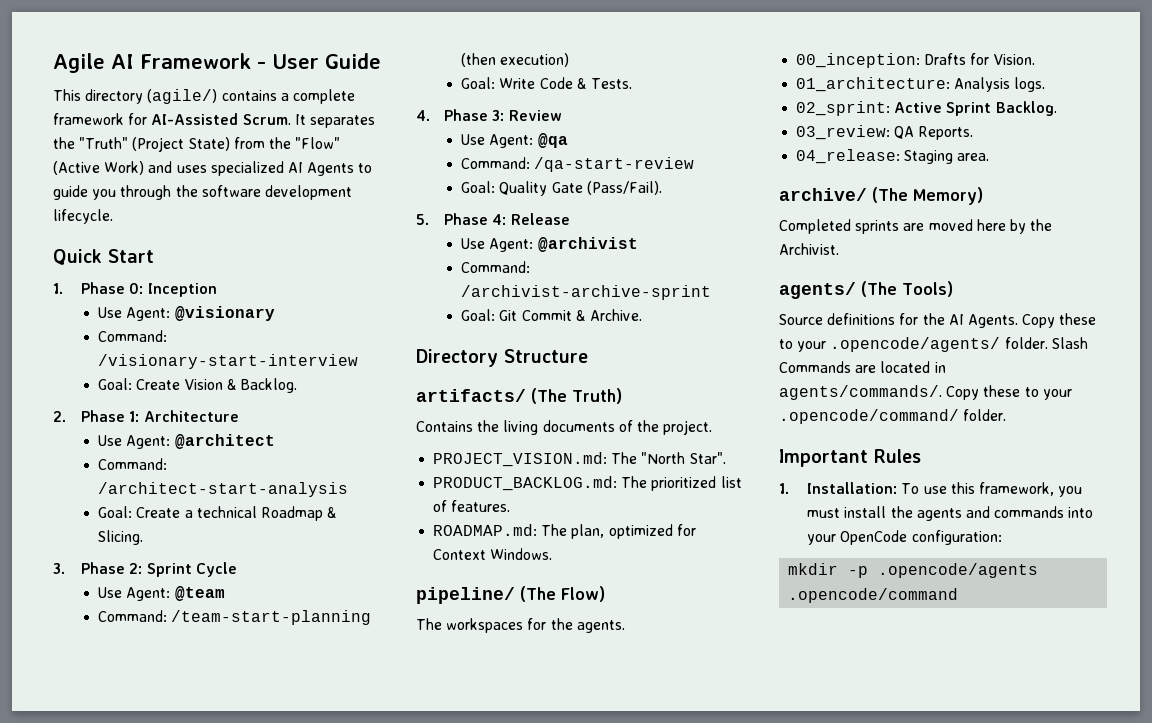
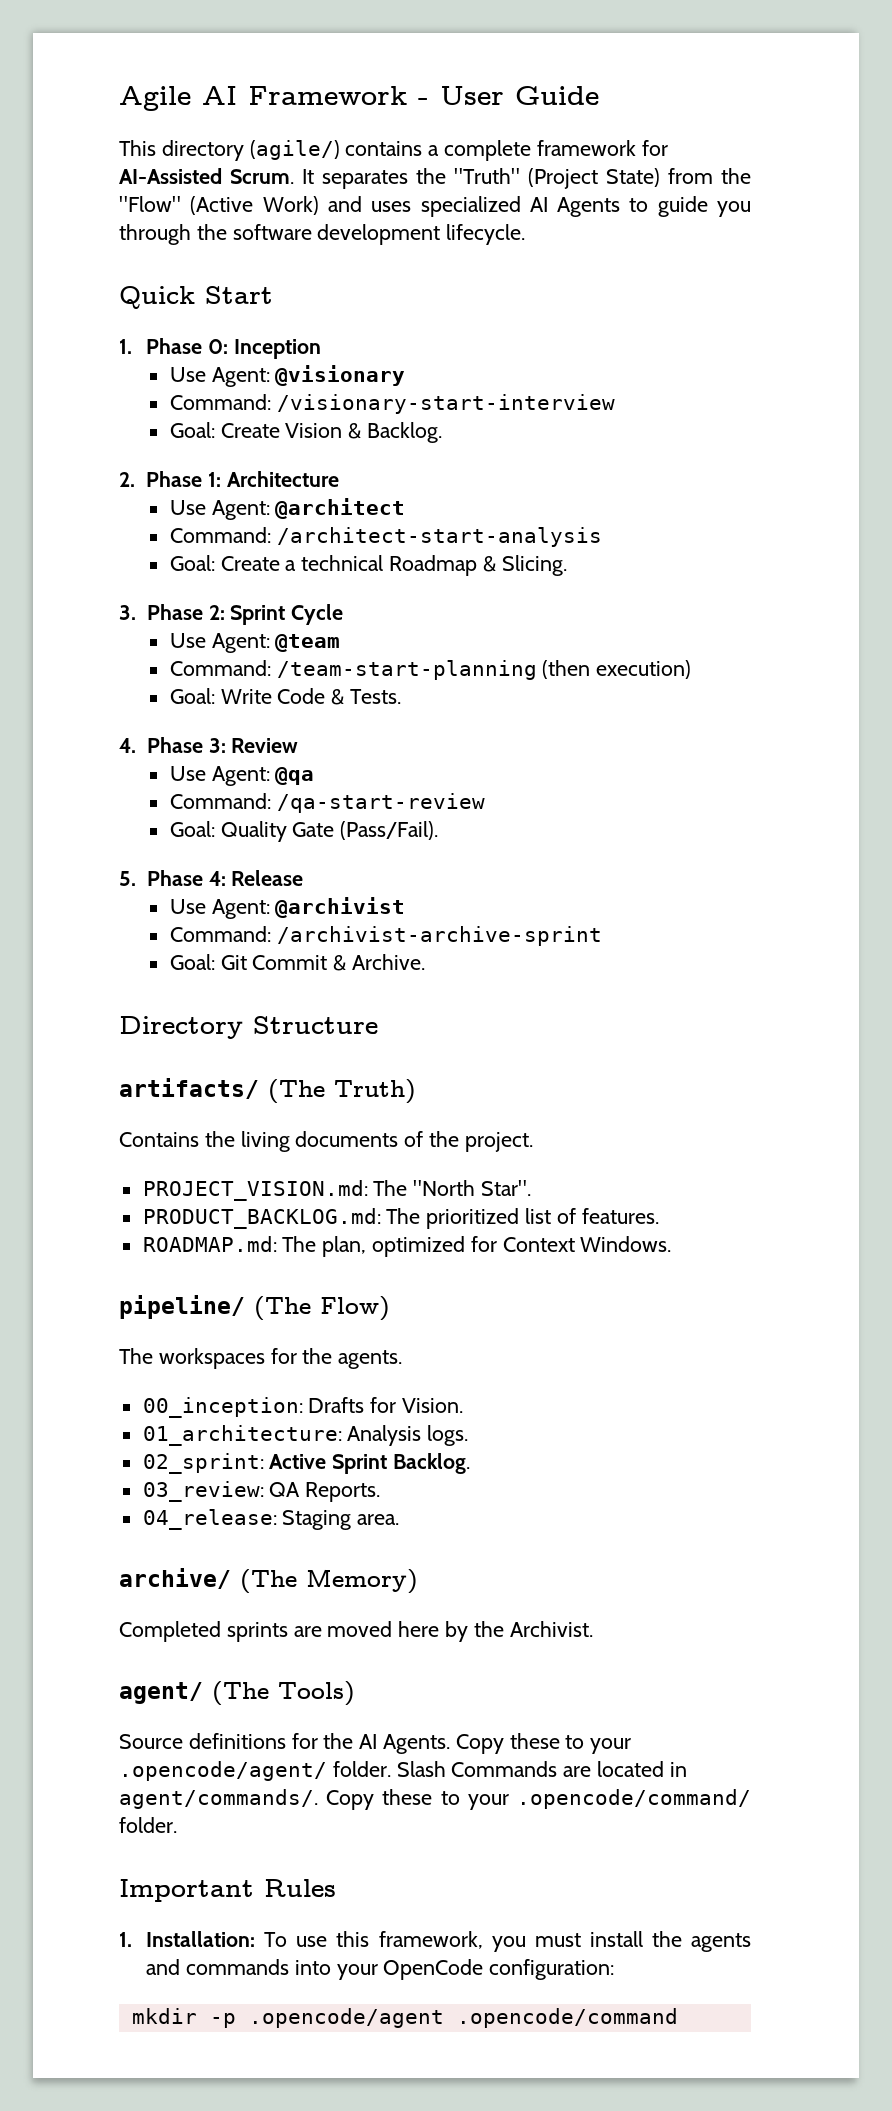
- agents/ (The Tools)
+ agent/ (The Tools)
- Copy these to your .opencode/agents/ folder.
+ Copy these to your .opencode/agent/ folder.
- Slash Commands are located in agents/commands/.
+ Slash Commands are located in agent/commands/.
- mkdir -p .opencode/agents .opencode/command
+ mkdir -p .opencode/agent .opencode/command

